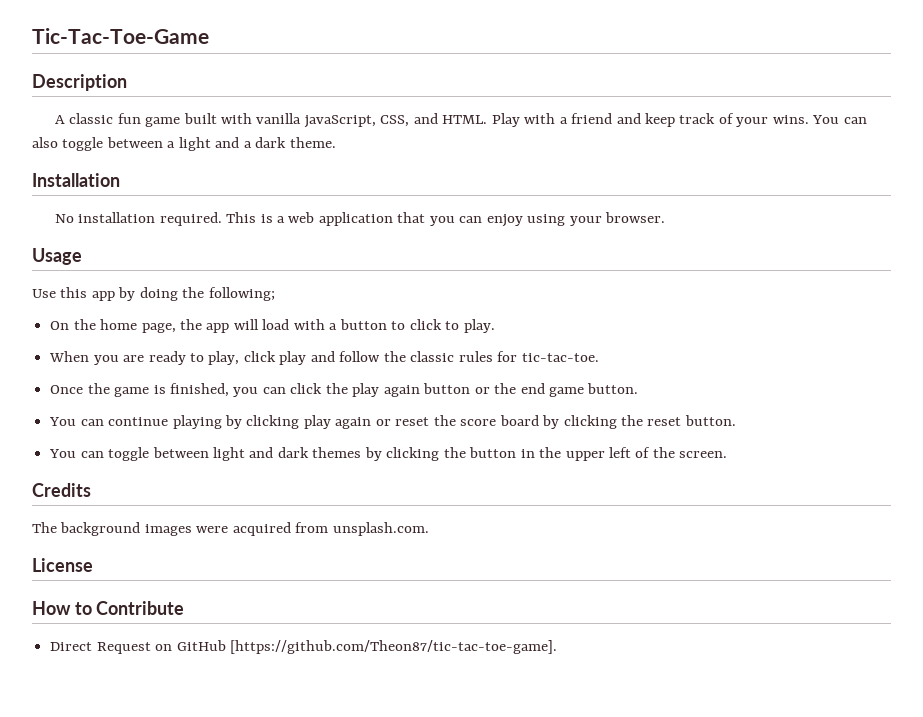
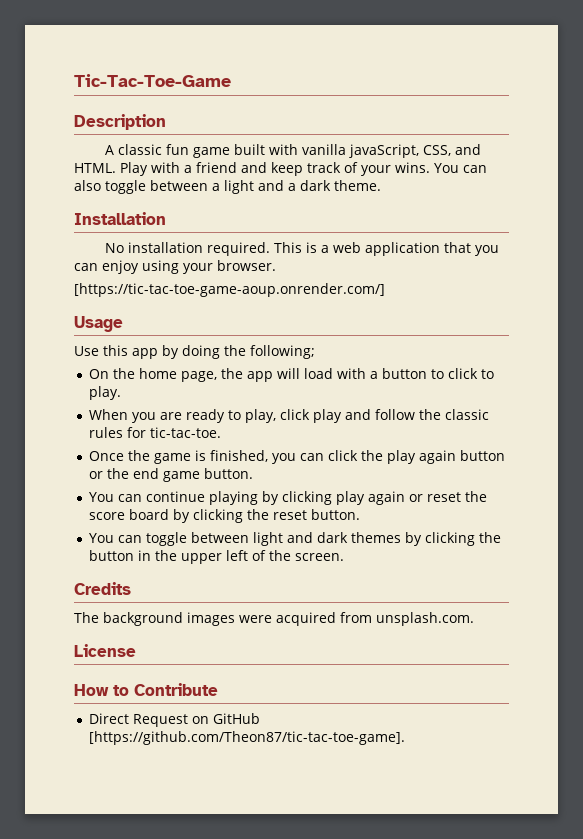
+ [https://tic-tac-toe-game-aoup.onrender.com/]

